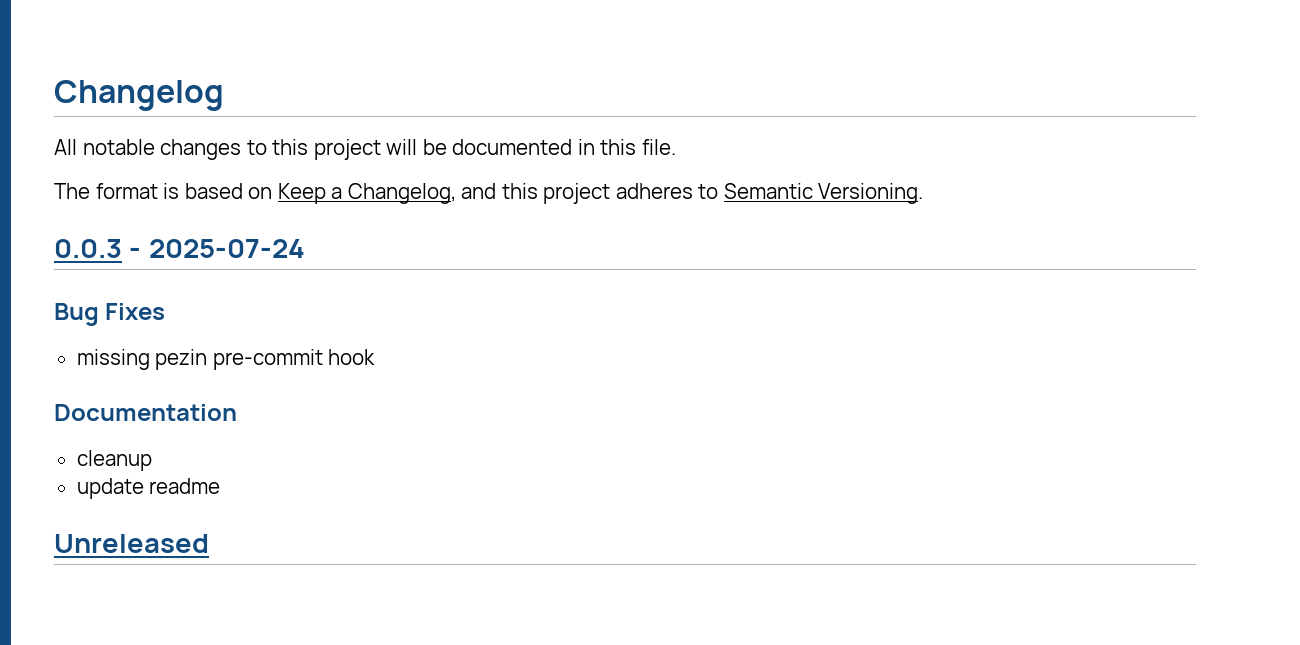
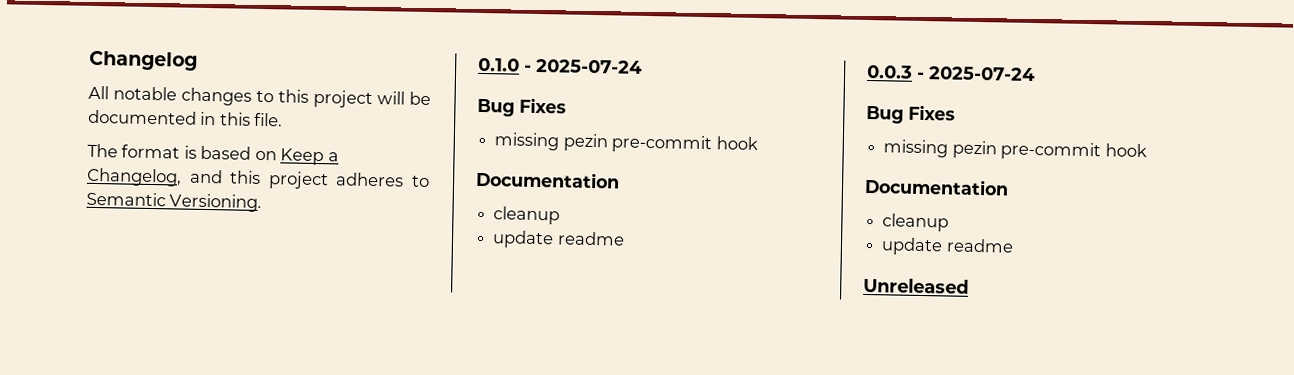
+ 0.1.0 - 2025-07-24
+ Bug Fixes
+ missing pezin pre-commit hook
+ Documentation
+ cleanup
+ update readme

